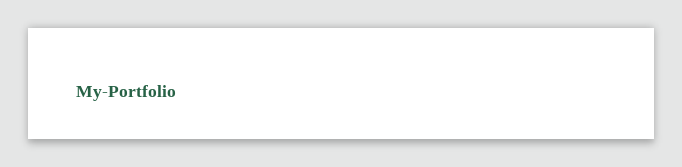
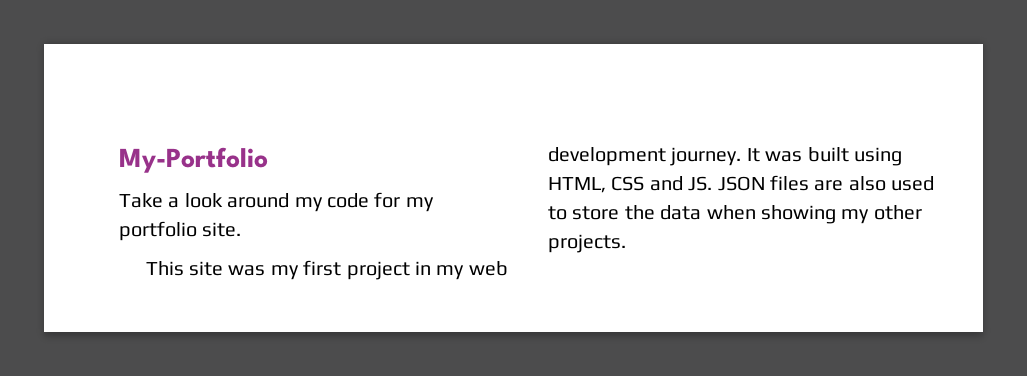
+ Take a look around my code for my portfolio site.
+ This site was my first project in my web development journey. It was built using HTML, CSS and JS. JSON files are also used to store the data when showing my other projects.

